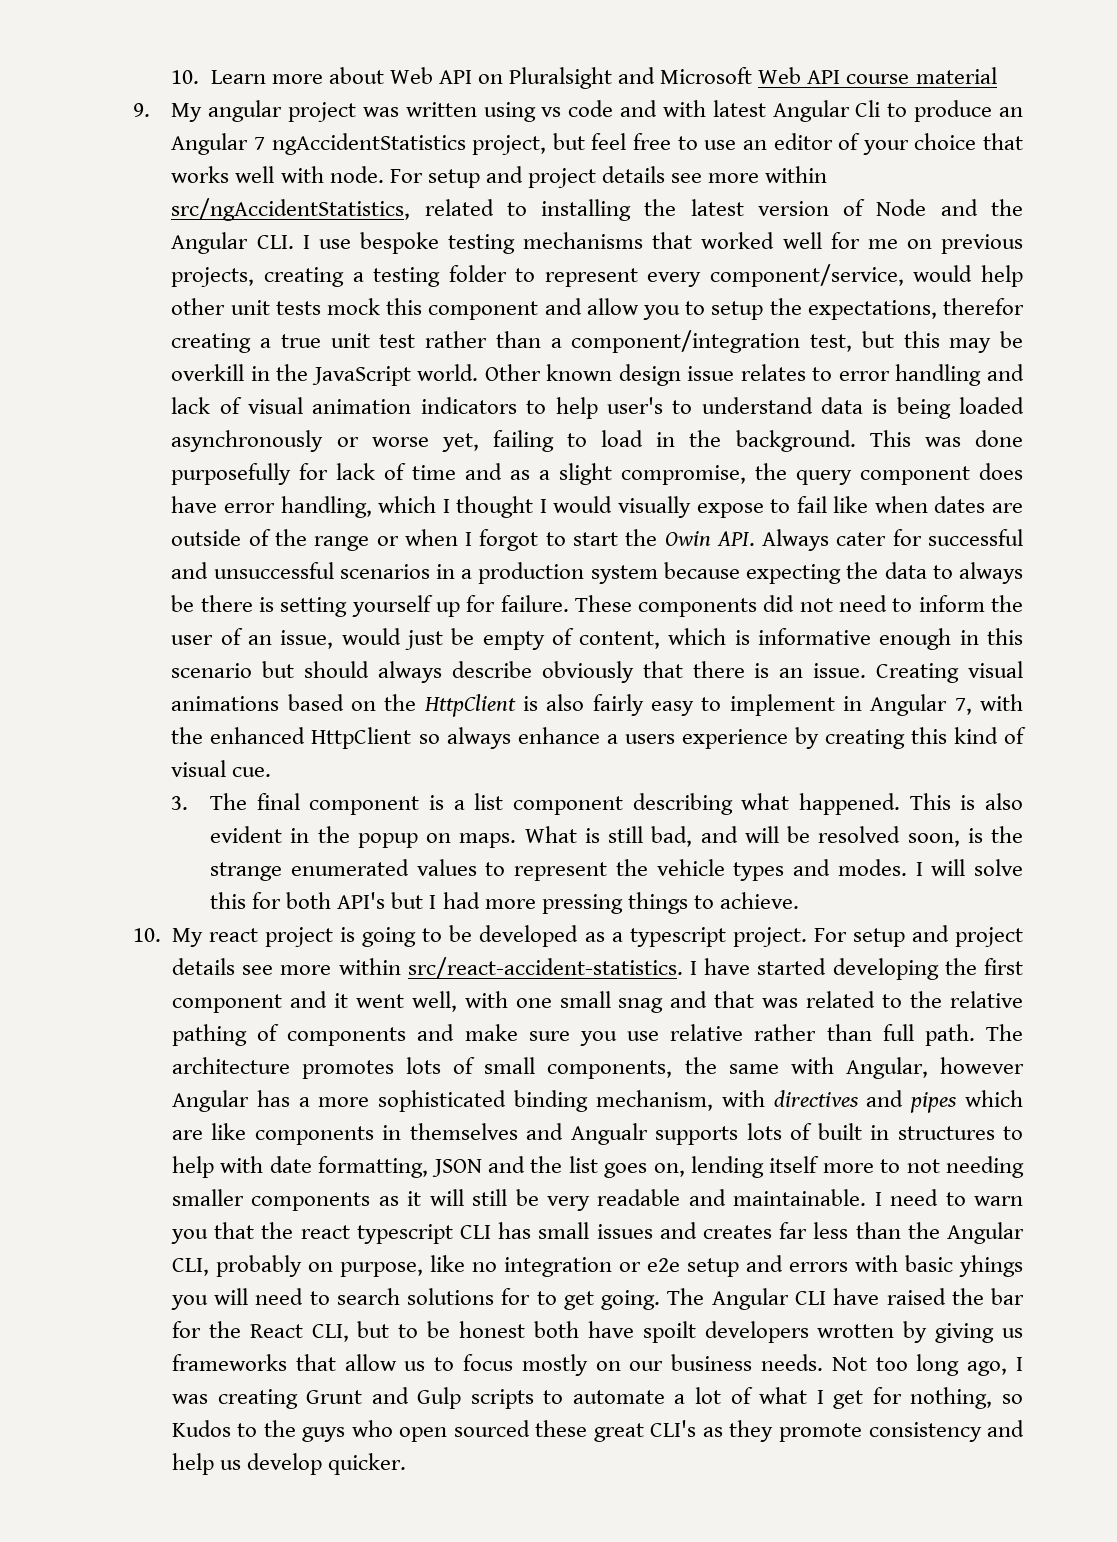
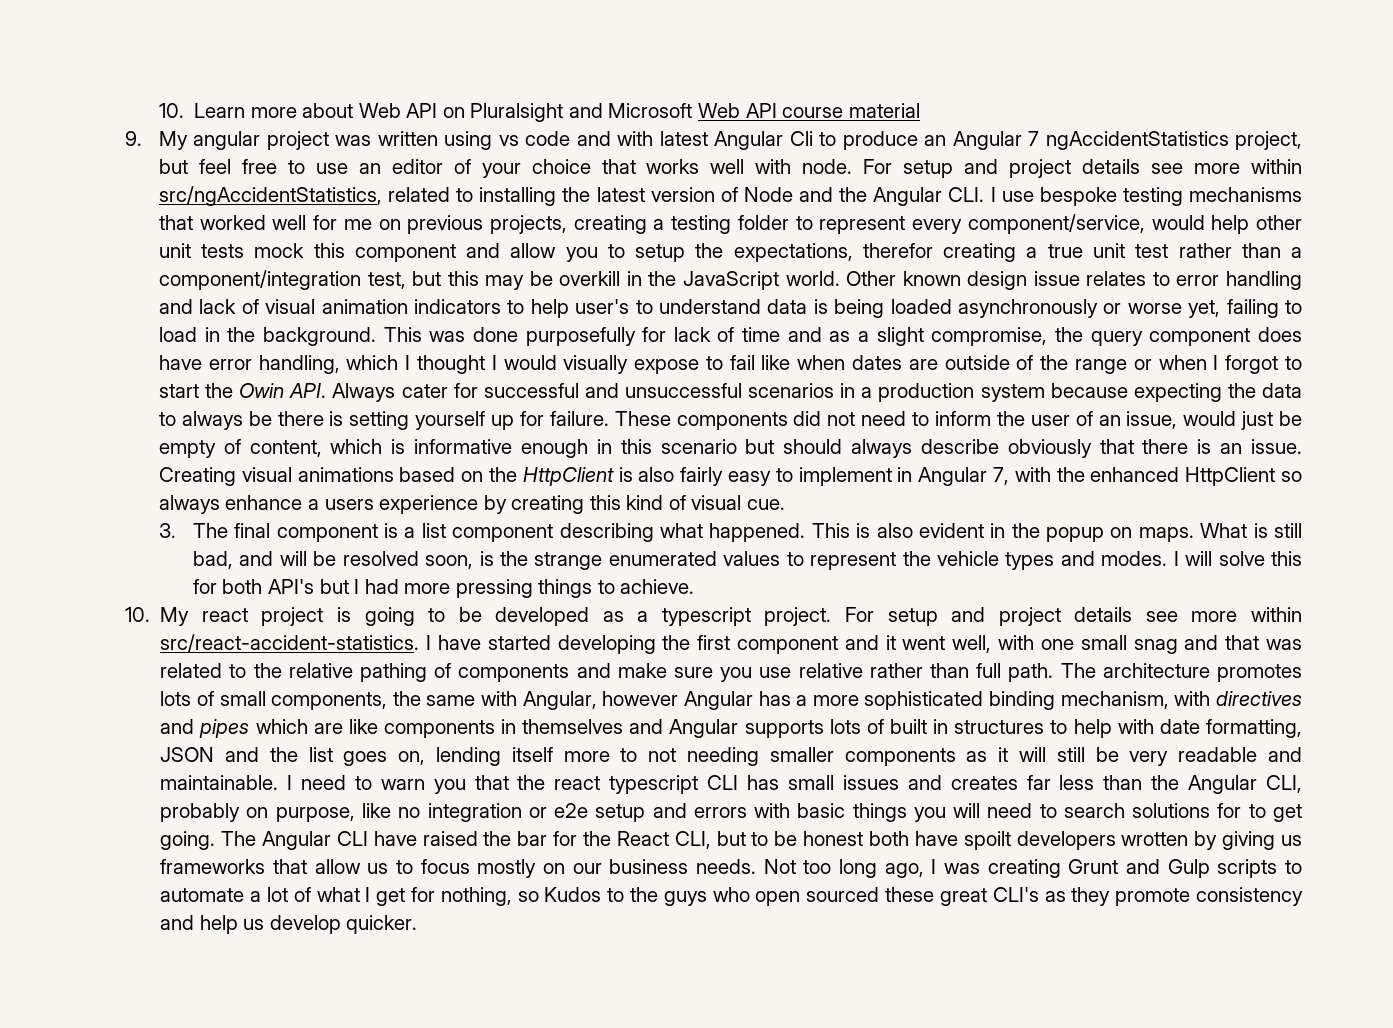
- The architecture promotes lots of small components, the same with Angular, however Angular has a more sophisticated binding mechanism, with directives and pipes which are like components in themselves and Angualr supports lots of built in structures to help with date formatting, JSON and the list goes on, lending itself more to not needing smaller components as it will still be very readable and maintainable.
+ The architecture promotes lots of small components, the same with Angular, however Angular has a more sophisticated binding mechanism, with directives and pipes which are like components in themselves and Angular supports lots of built in structures to help with date formatting, JSON and the list goes on, lending itself more to not needing smaller components as it will still be very readable and maintainable.
- I need to warn you that the react typescript CLI has small issues and creates far less than the Angular CLI, probably on purpose, like no integration or e2e setup and errors with basic yhings you will need to search solutions for to get going.
+ I need to warn you that the react typescript CLI has small issues and creates far less than the Angular CLI, probably on purpose, like no integration or e2e setup and errors with basic things you will need to search solutions for to get going.

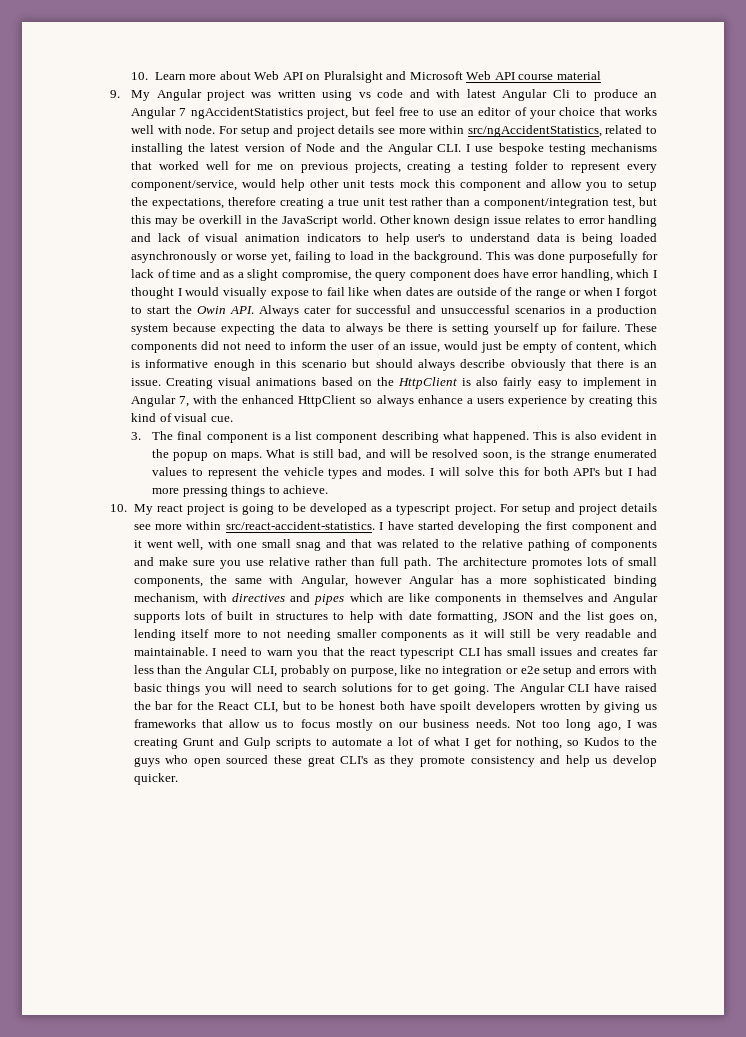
- 9. My angular project was written using vs code and with latest Angular Cli to produce an Angular 7 ngAccidentStatistics project, but feel free to use an editor of your choice that works well with node.
+ 9. My Angular project was written using vs code and with latest Angular Cli to produce an Angular 7 ngAccidentStatistics project, but feel free to use an editor of your choice that works well with node.
- For setup and project details see more within src/ngAccidentStatistics, related to installing the latest version of Node and the Angular CLI. I use bespoke testing mechanisms that worked well for me on previous projects, creating a testing folder to represent every component/service, would help other unit tests mock this component and allow you to setup the expectations, therefor creating a true unit test rather than a component/integration test, but this may be overkill in the JavaScript world.
+ For setup and project details see more within src/ngAccidentStatistics, related to installing the latest version of Node and the Angular CLI. I use bespoke testing mechanisms that worked well for me on previous projects, creating a testing folder to represent every component/service, would help other unit tests mock this component and allow you to setup the expectations, therefore creating a true unit test rather than a component/integration test, but this may be overkill in the JavaScript world.

